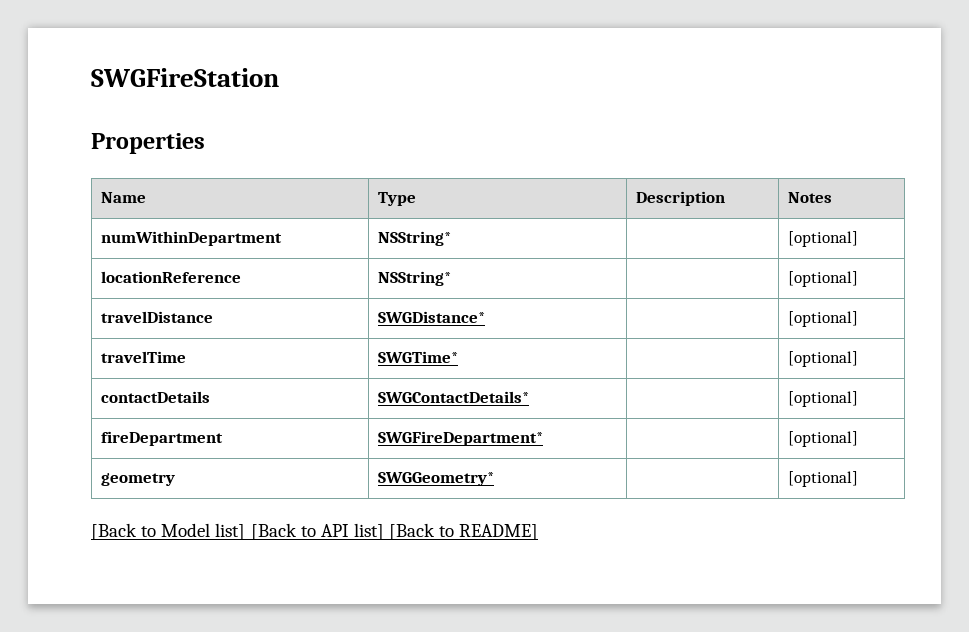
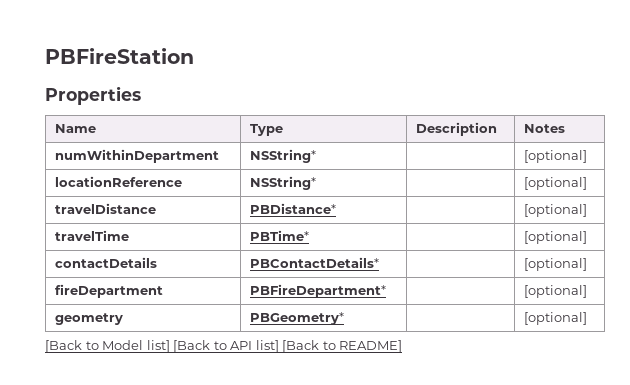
- SWGFireStation
+ PBFireStation
- travelDistance | SWGDistance* | | [optional]
+ travelDistance | PBDistance* | | [optional]
- travelTime | SWGTime* | | [optional]
+ travelTime | PBTime* | | [optional]
- contactDetails | SWGContactDetails* | | [optional]
+ contactDetails | PBContactDetails* | | [optional]
- fireDepartment | SWGFireDepartment* | | [optional]
+ fireDepartment | PBFireDepartment* | | [optional]
- geometry | SWGGeometry* | | [optional]
+ geometry | PBGeometry* | | [optional]

